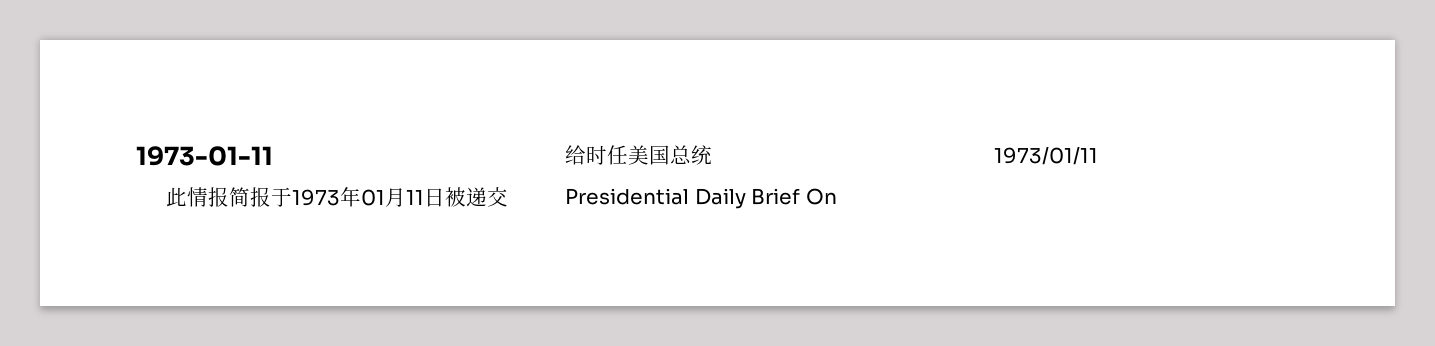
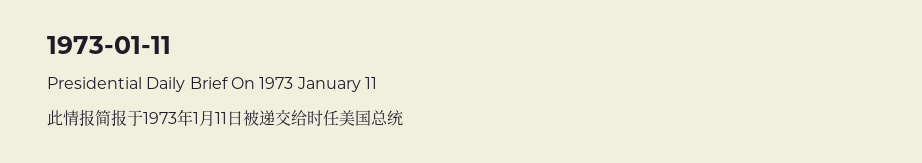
+ Presidential Daily Brief On 1973 January 11
- 此情报简报于1973年01月11日被递交给时任美国总统
+ 此情报简报于1973年1月11日被递交给时任美国总统
- Presidential Daily Brief On 1973/01/11

